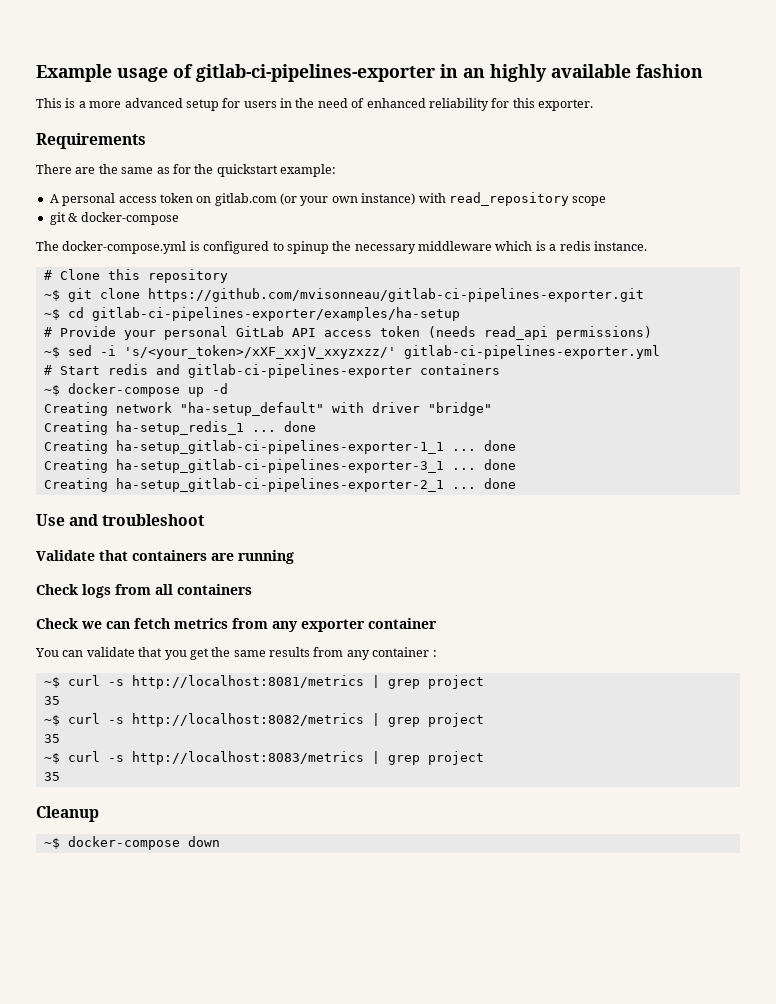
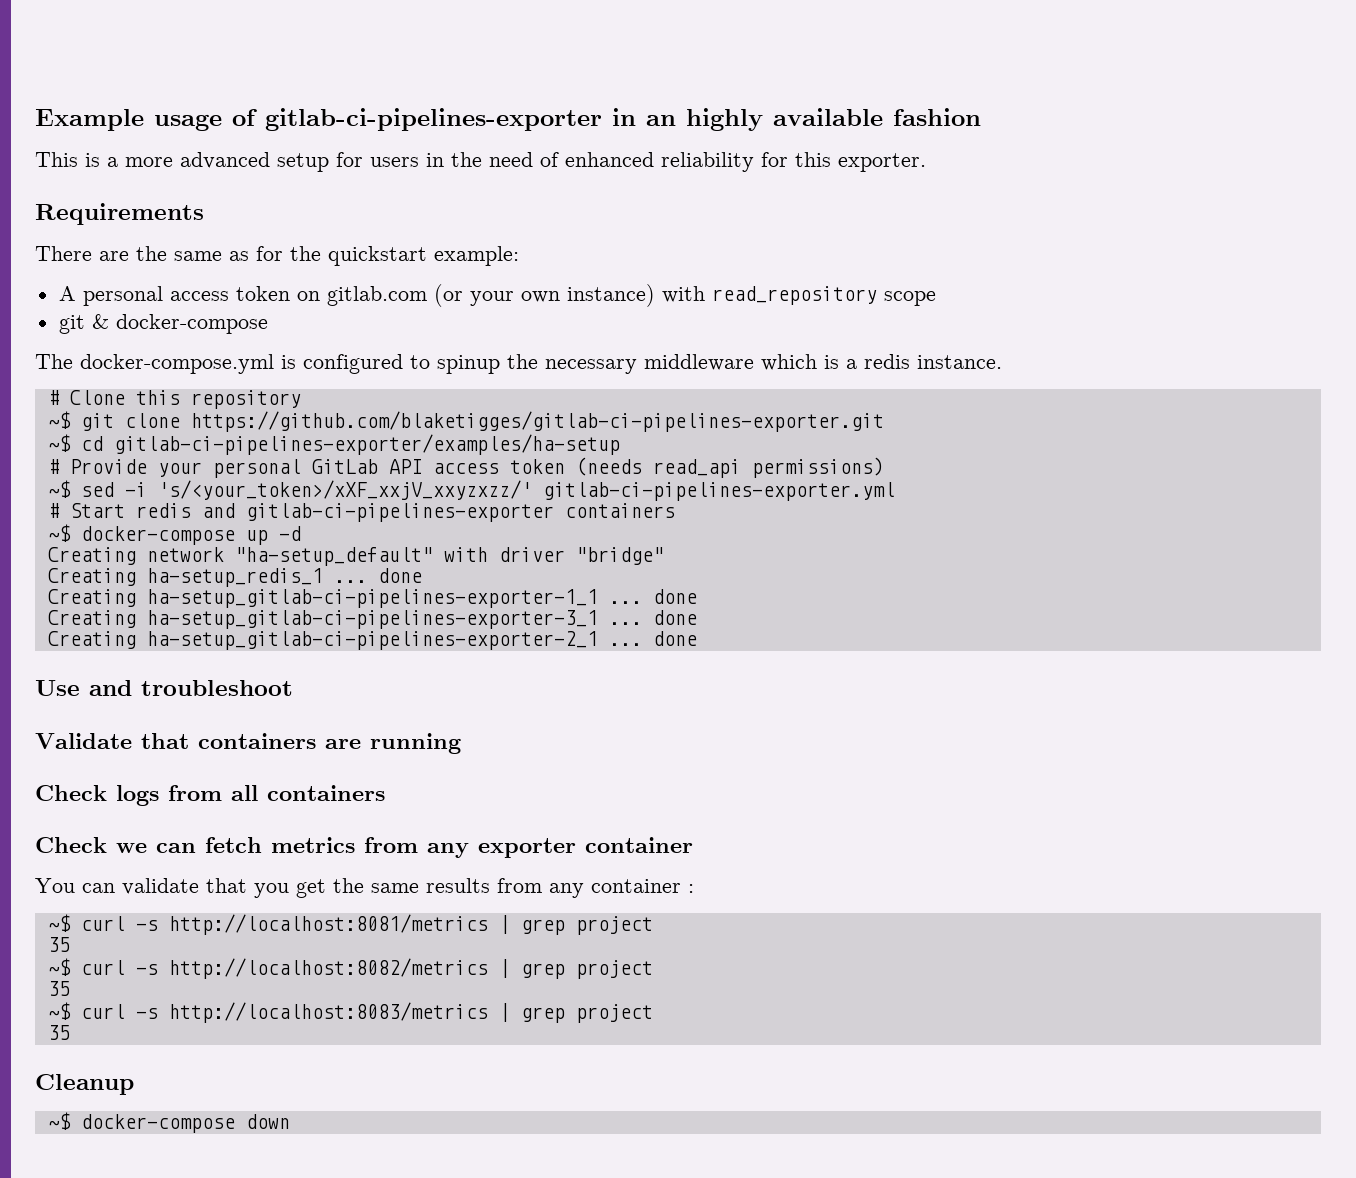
- ~$ git clone https://github.com/mvisonneau/gitlab-ci-pipelines-exporter.git
+ ~$ git clone https://github.com/blaketigges/gitlab-ci-pipelines-exporter.git

